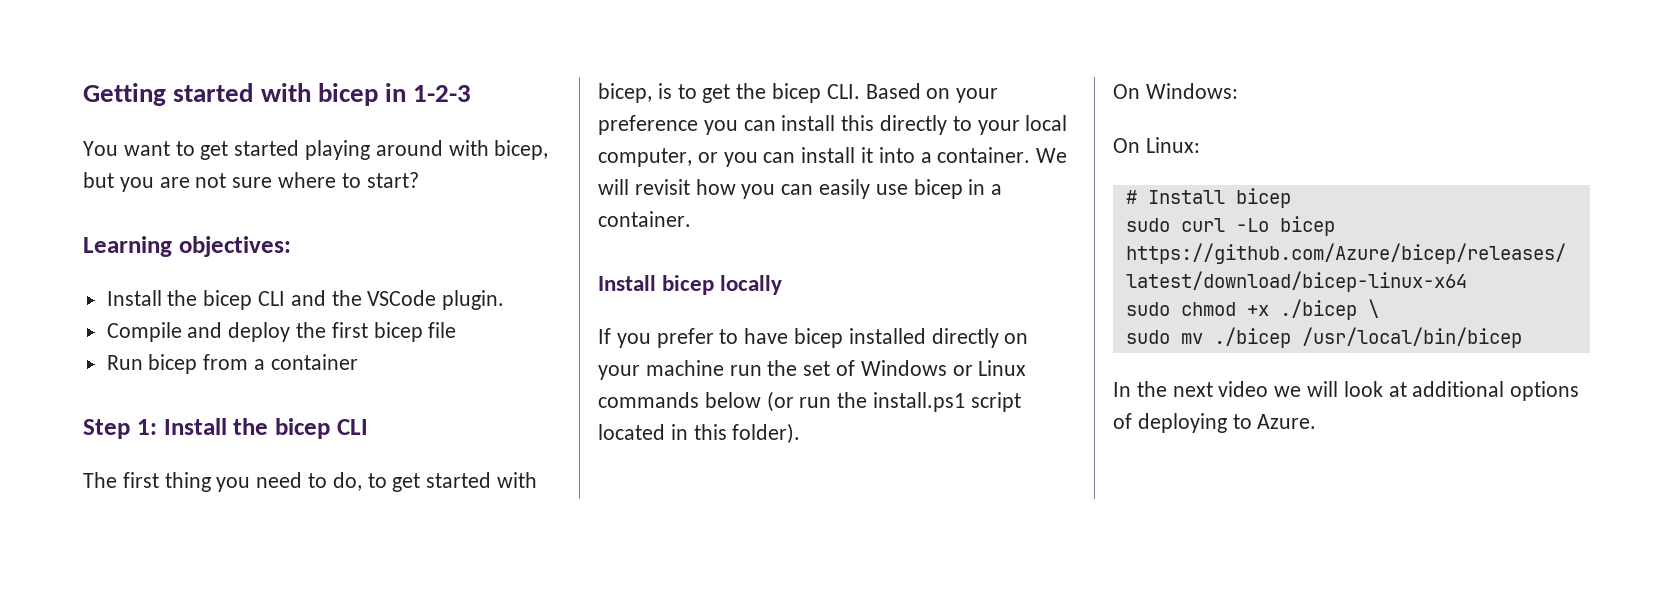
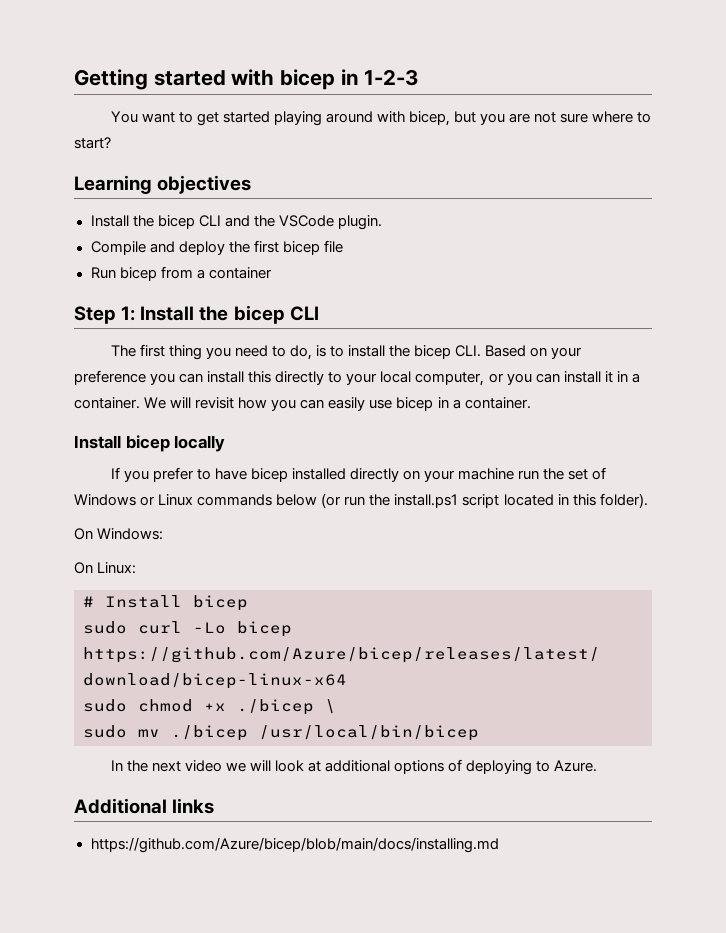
- Learning objectives:
+ Learning objectives
- The first thing you need to do, to get started with bicep, is to get the bicep CLI. Based on your preference you can install this directly to your local computer, or you can install it into a container.
+ The first thing you need to do, is to install the bicep CLI. Based on your preference you can install this directly to your local computer, or you can install it in a container.
+ Additional links
+ https://github.com/Azure/bicep/blob/main/docs/installing.md

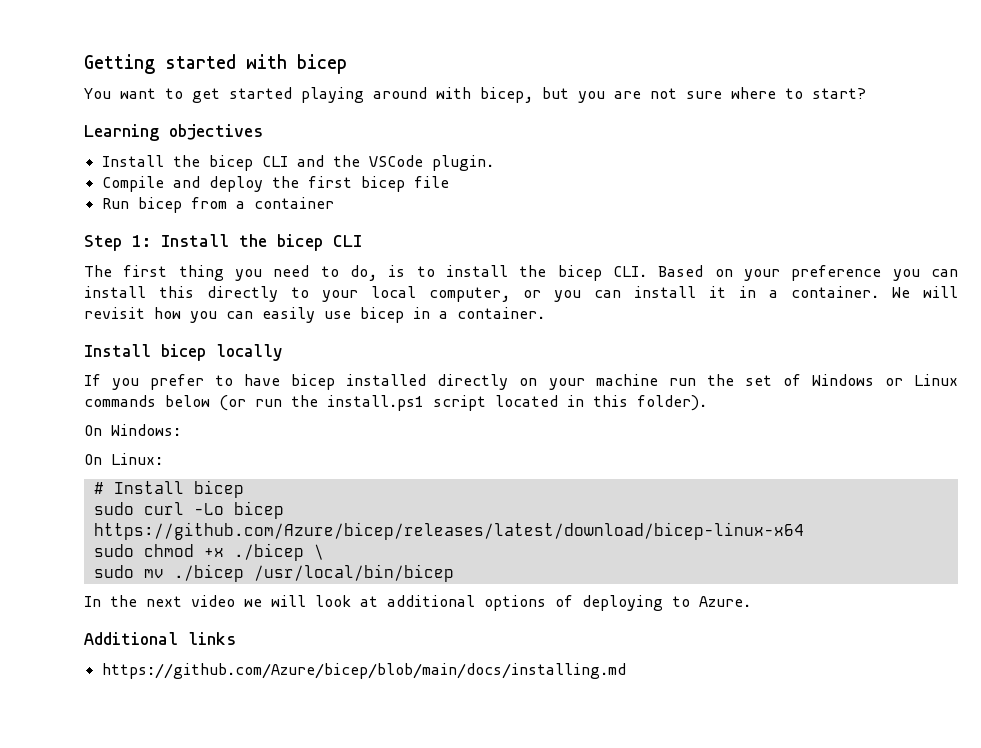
- Getting started with bicep in 1-2-3
+ Getting started with bicep

